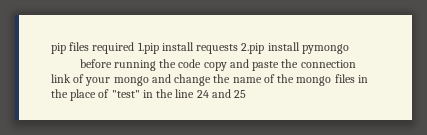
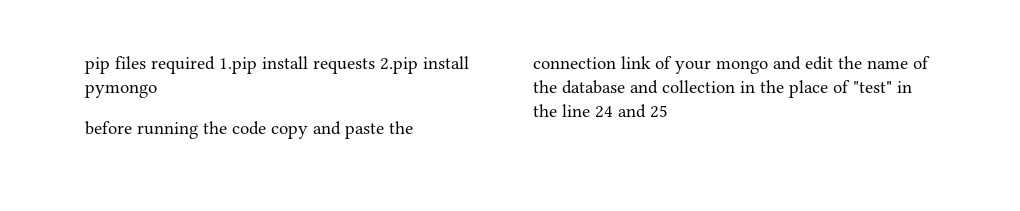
- before running the code copy and paste the connection link of your mongo and change the name of the mongo files in the place of "test" in the line 24 and 25
+ before running the code copy and paste the connection link of your mongo and edit the name of the database and collection in the place of "test" in the line 24 and 25

